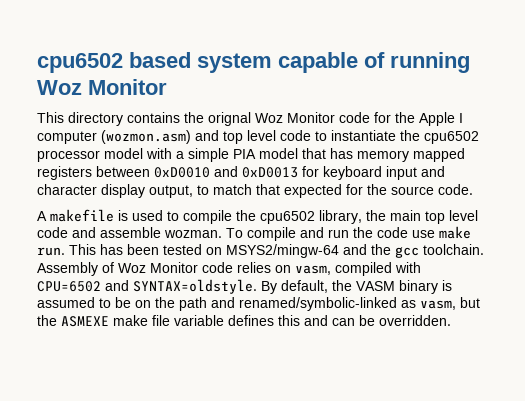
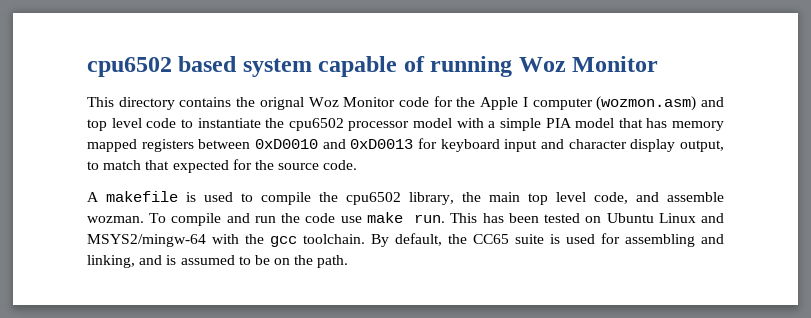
- A makefile is used to compile the cpu6502 library, the main top level code and assemble wozman.
+ A makefile is used to compile the cpu6502 library, the main top level code, and assemble wozman.
- This has been tested on MSYS2/mingw-64 and the gcc toolchain. Assembly of Woz Monitor code relies on vasm, compiled with CPU=6502 and SYNTAX=oldstyle. By default, the VASM binary is assumed to be on the path and renamed/symbolic-linked as vasm, but the ASMEXE make file variable defines this and can be overridden.
+ This has been tested on Ubuntu Linux and MSYS2/mingw-64 with the gcc toolchain. By default, the CC65 suite is used for assembling and linking, and is assumed to be on the path.

